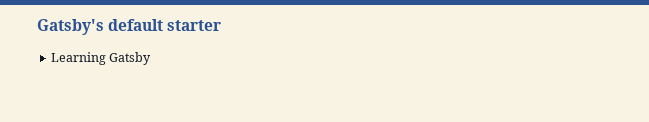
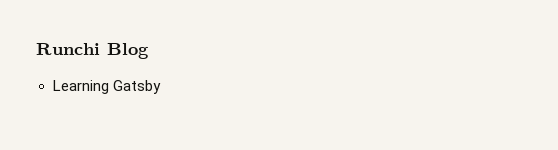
- Gatsby's default starter
+ Runchi Blog

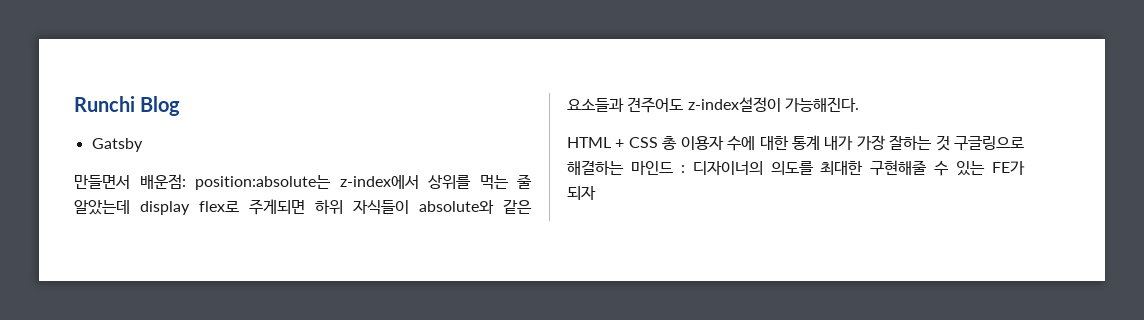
- Learning Gatsby
+ Gatsby
+ 만들면서 배운점: position:absolute는 z-index에서 상위를 먹는 줄 알았는데 display flex로 주게되면 하위 자식들이 absolute와 같은 요소들과 견주어도 z-index설정이 가능해진다.
+ HTML + CSS 총 이용자 수에 대한 통계 내가 가장 잘하는 것 구글링으로 해결하는 마인드 : 디자이너의 의도를 최대한 구현해줄 수 있는 FE가 되자

